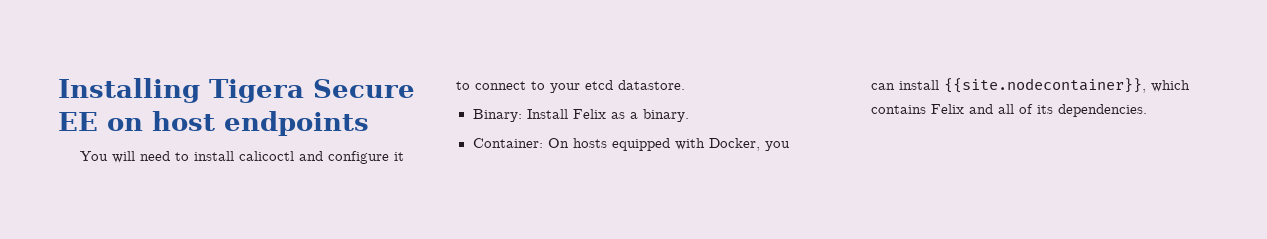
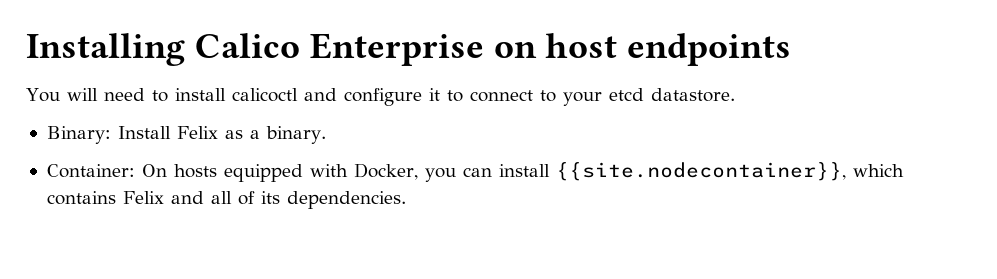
- Installing Tigera Secure EE on host endpoints
+ Installing Calico Enterprise on host endpoints

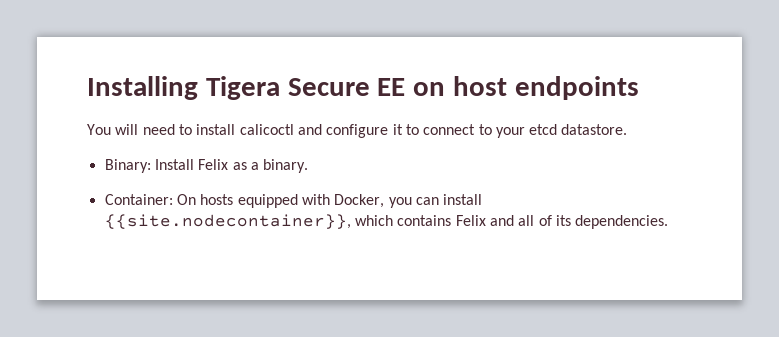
- Installing Calico Enterprise on host endpoints
+ Installing Tigera Secure EE on host endpoints

